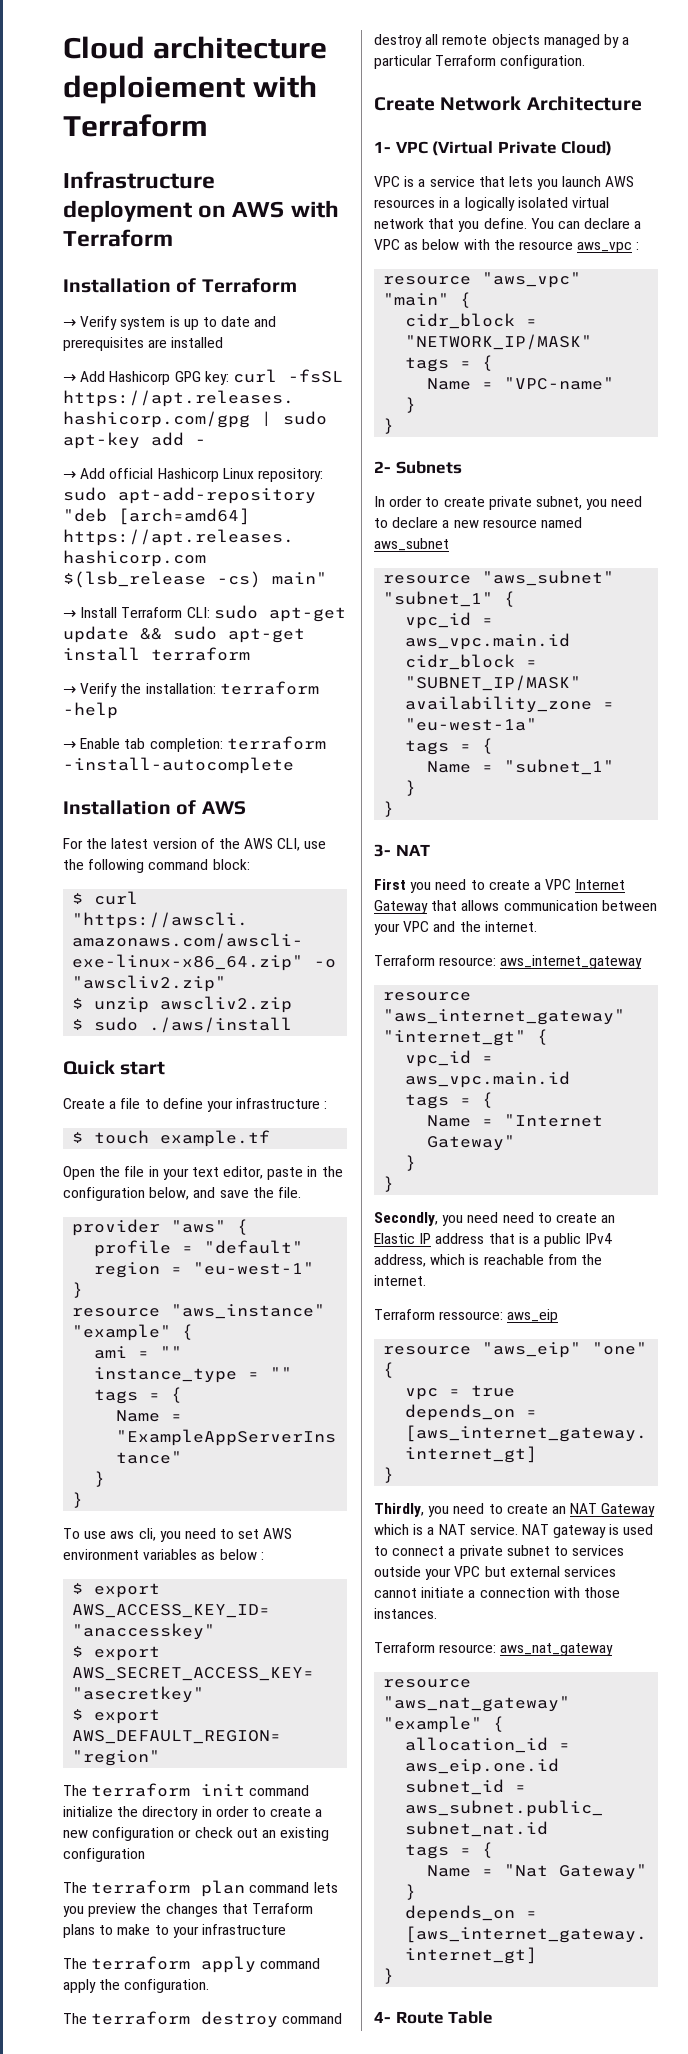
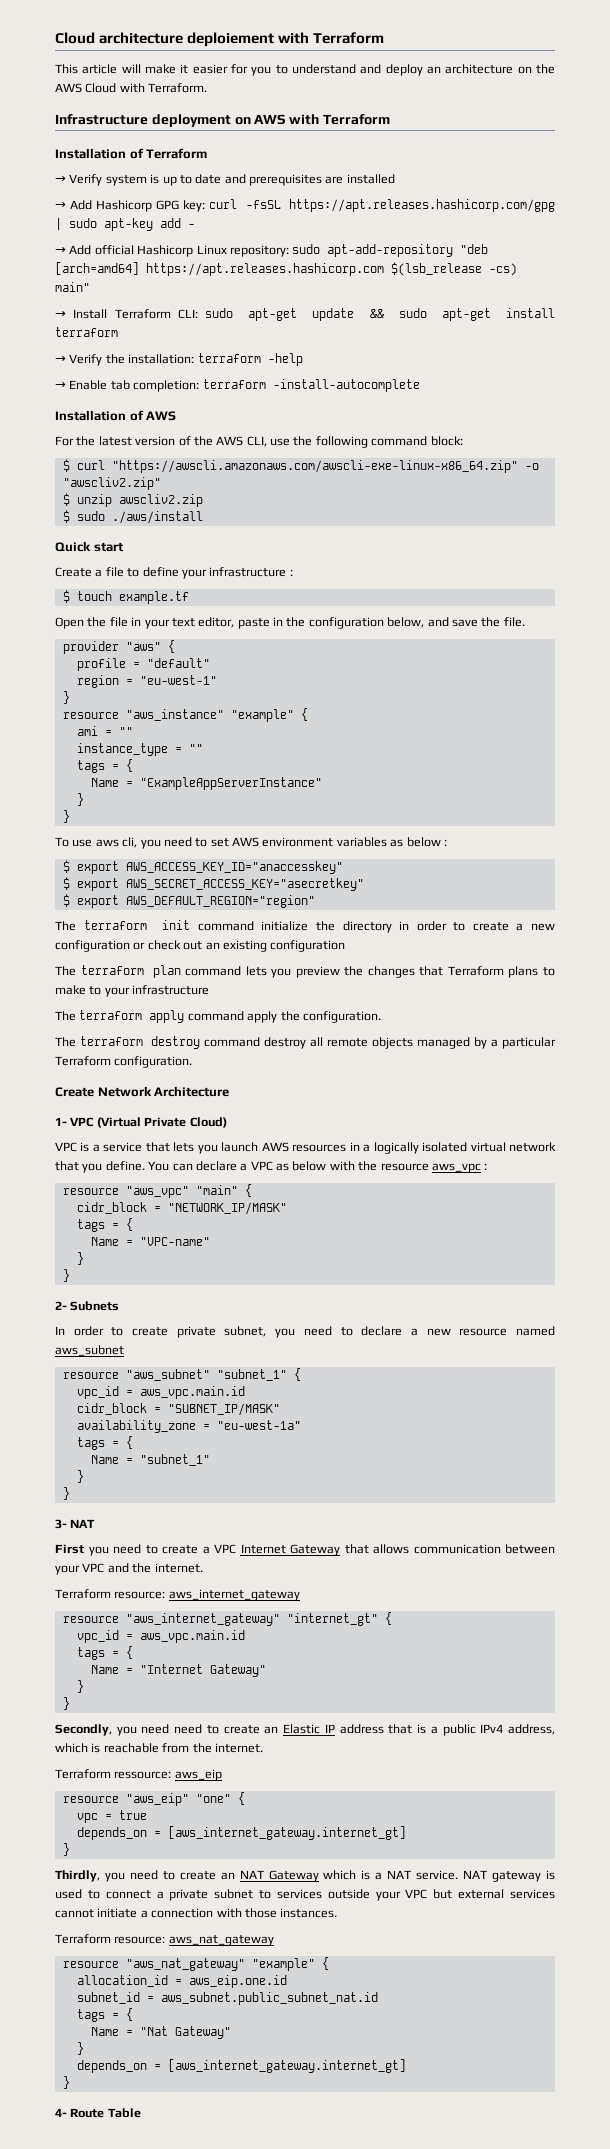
+ This article will make it easier for you to understand and deploy an architecture on the AWS Cloud with Terraform.

